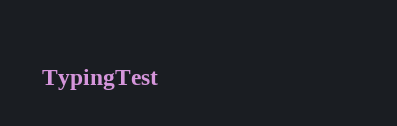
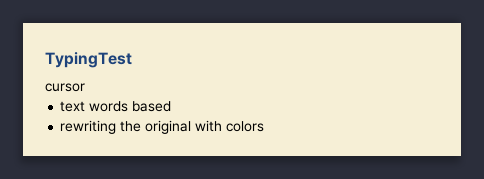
+ cursor
+ text words based
+ rewriting the original with colors

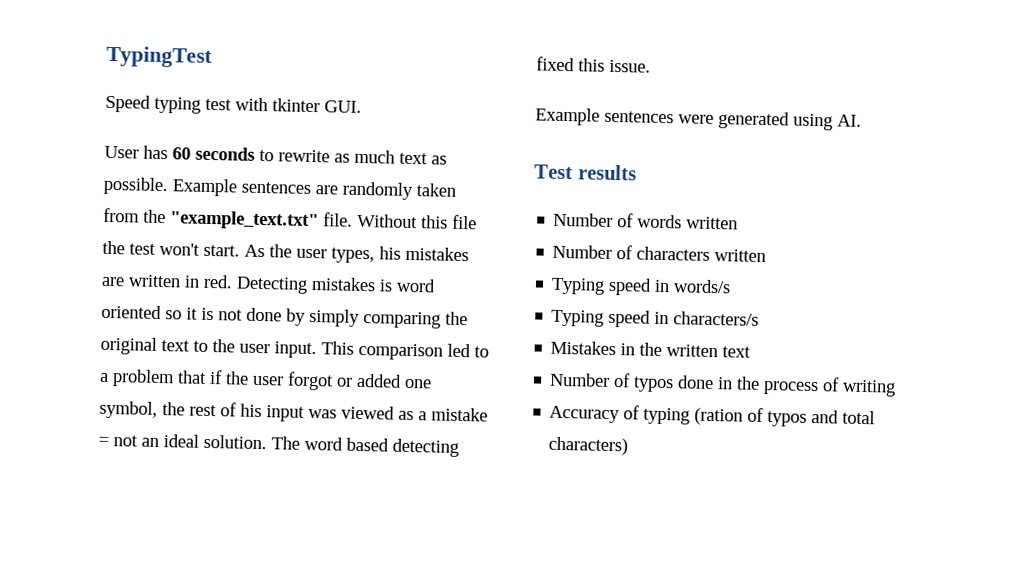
- cursor
- text words based
- rewriting the original with colors
+ Speed typing test with tkinter GUI.
+ User has 60 seconds to rewrite as much text as possible. Example sentences are randomly taken from the "example_text.txt" file. Without this file the test won't start. As the user types, his mistakes are written in red. Detecting mistakes is word oriented so it is not done by simply comparing the original text to the user input. This comparison led to a problem that if the user forgot or added one symbol, the rest of his input was viewed as a mistake = not an ideal solution. The word based detecting fixed this issue.
+ Example sentences were generated using AI.
+ Test results
+ Number of words written
+ Number of characters written
+ Typing speed in words/s
+ Typing speed in characters/s
+ Mistakes in the written text
+ Number of typos done in the process of writing
+ Accuracy of typing (ration of typos and total characters)

